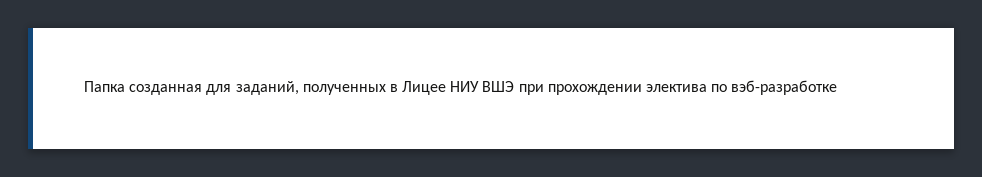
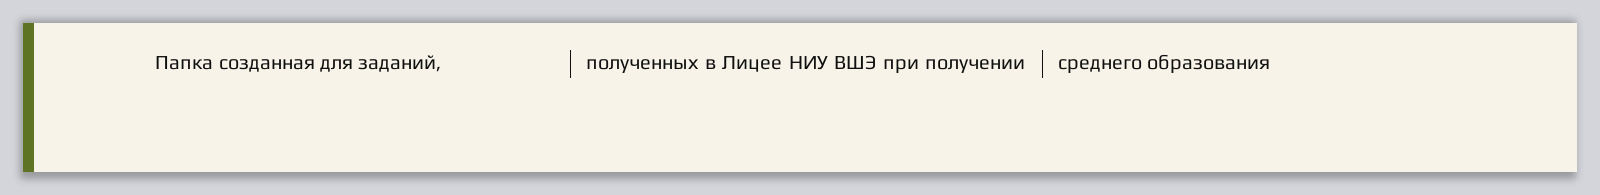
- Папка созданная для заданий, полученных в Лицее НИУ ВШЭ при прохождении электива по вэб-разработке
+ Папка созданная для заданий, полученных в Лицее НИУ ВШЭ при получении среднего образования

